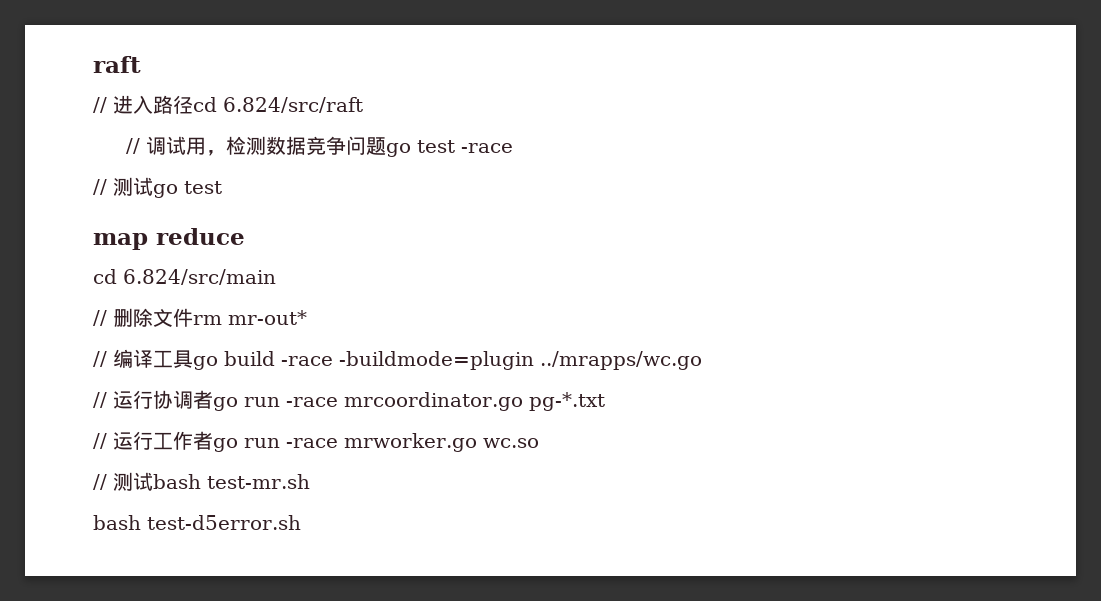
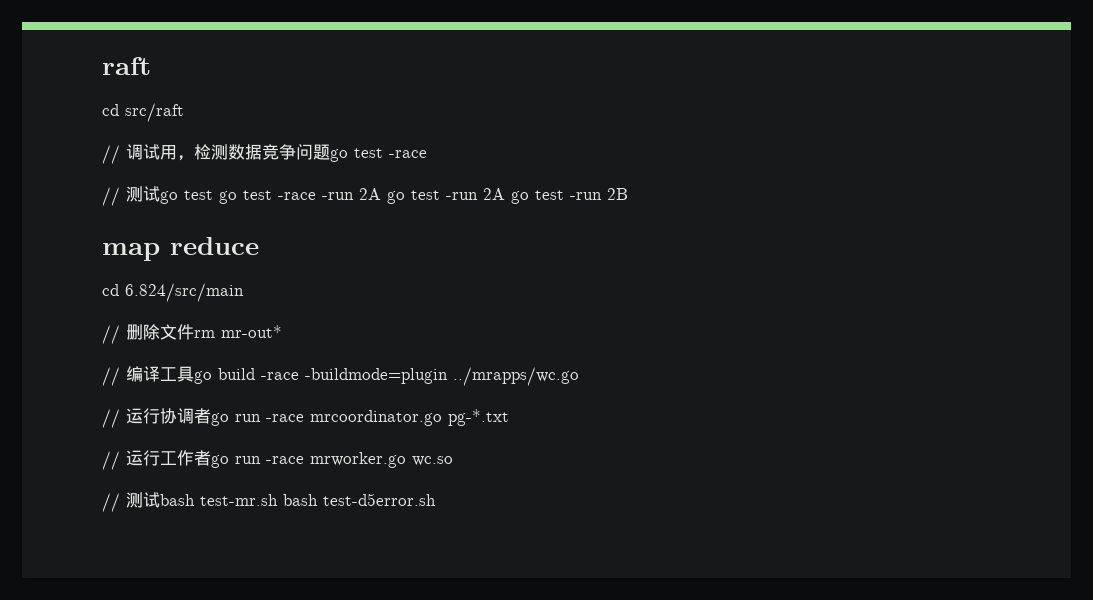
- // 进入路径cd 6.824/src/raft
+ cd src/raft
- // 测试go test
+ // 测试go test go test -race -run 2A go test -run 2A go test -run 2B
- // 测试bash test-mr.sh
- bash test-d5error.sh
+ // 测试bash test-mr.sh bash test-d5error.sh

